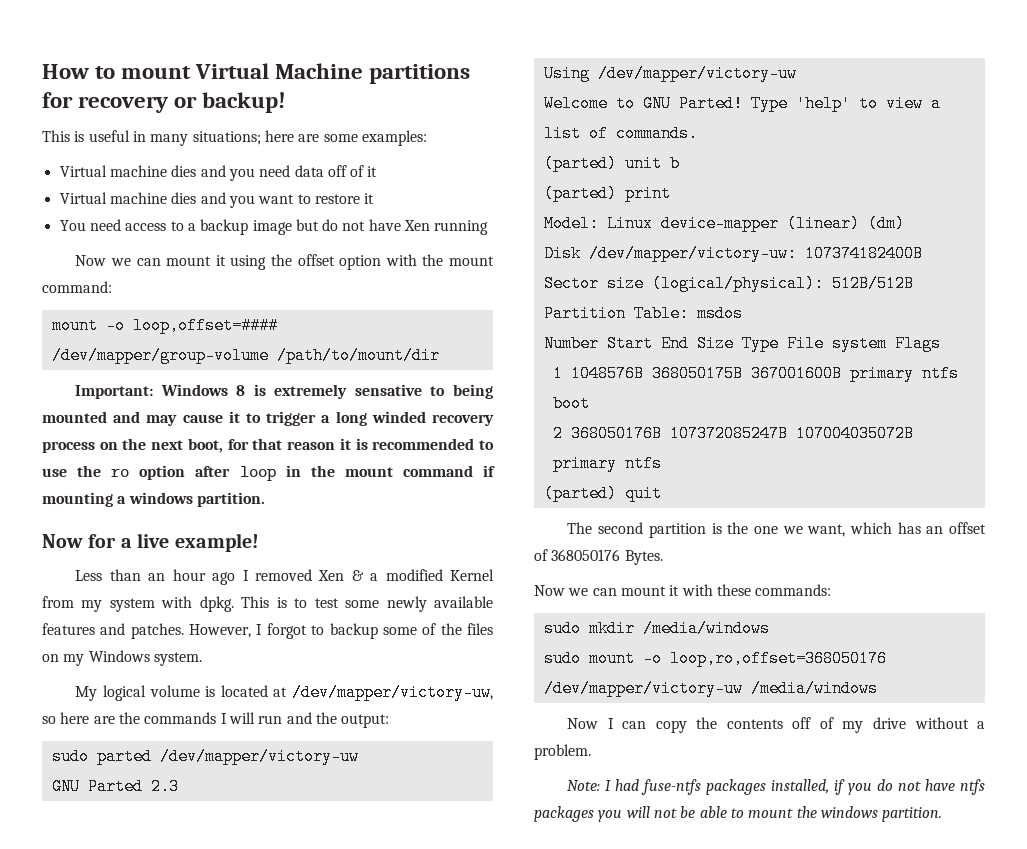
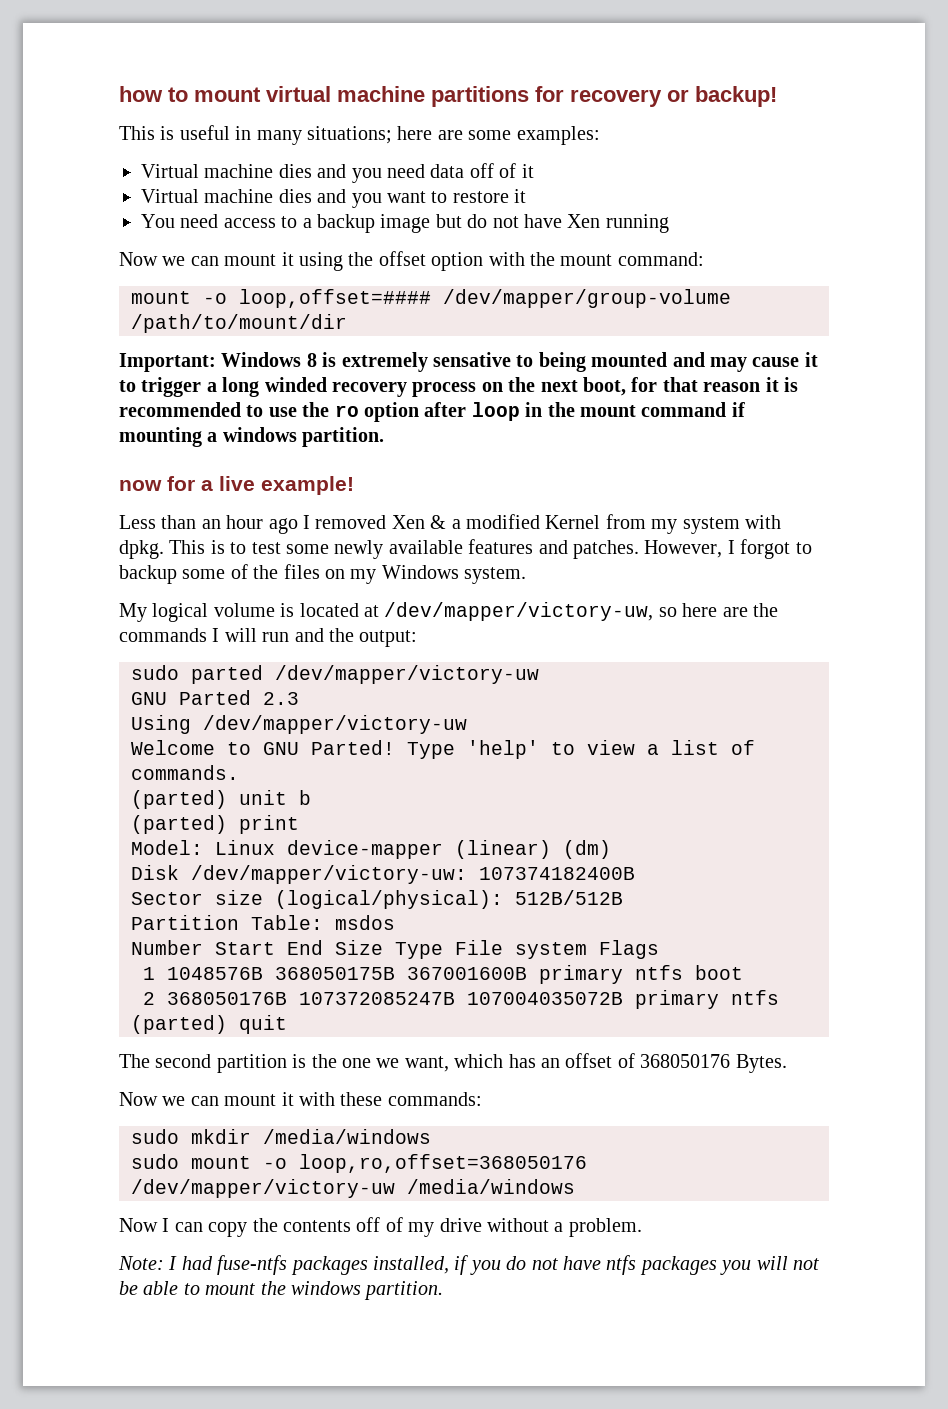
- How to mount Virtual Machine partitions for recovery or backup!
+ how to mount virtual machine partitions for recovery or backup!
- Now for a live example!
+ now for a live example!

